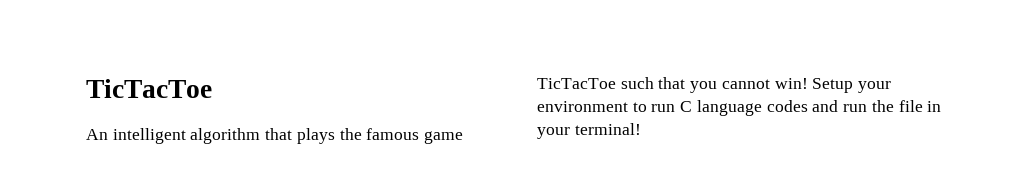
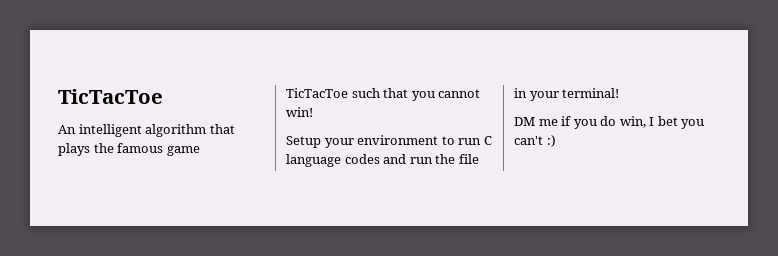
- An intelligent algorithm that plays the famous game TicTacToe such that you cannot win! Setup your environment to run C language codes and run the file in your terminal!
+ An intelligent algorithm that plays the famous game TicTacToe such that you cannot win!
+ Setup your environment to run C language codes and run the file in your terminal!
+ DM me if you do win, I bet you can't :)

